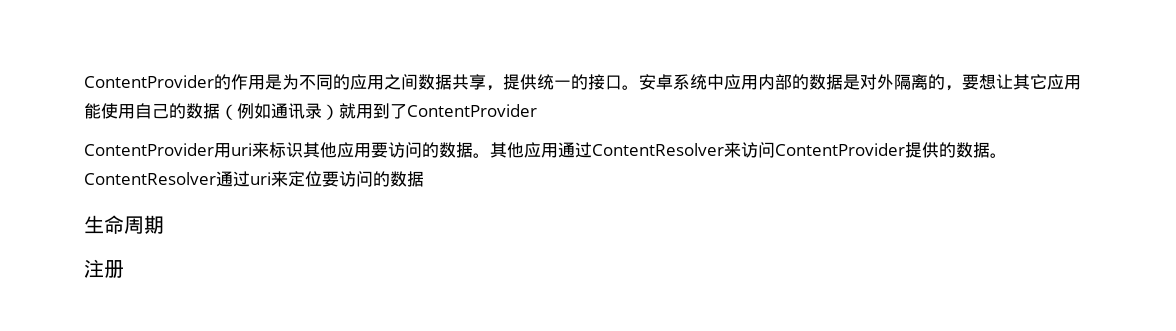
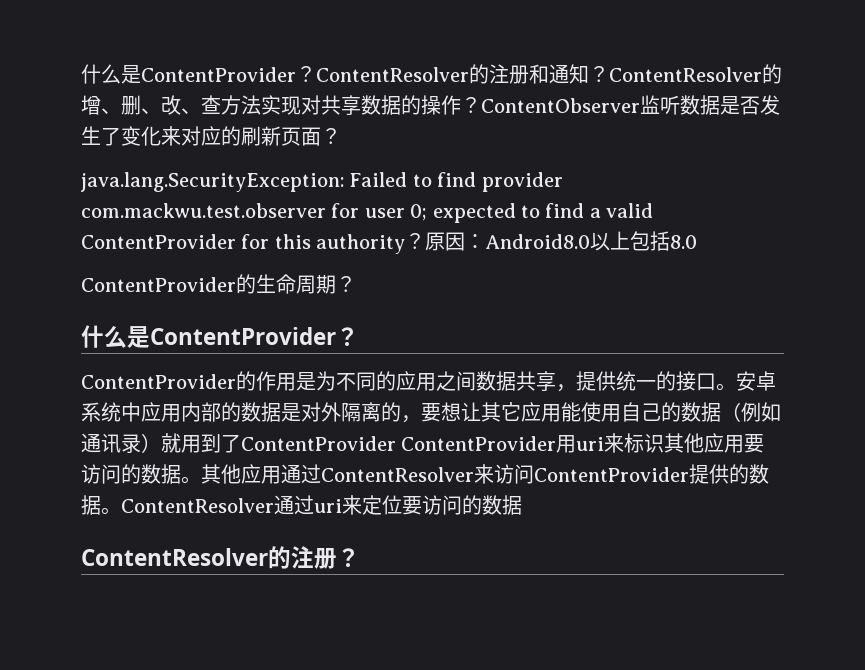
+ 什么是ContentProvider？ContentResolver的注册和通知？ContentResolver的增、删、改、查方法实现对共享数据的操作？ContentObserver监听数据是否发生了变化来对应的刷新页面？
+ java.lang.SecurityException: Failed to find provider com.mackwu.test.observer for user 0; expected to find a valid ContentProvider for this authority？原因：Android8.0以上包括8.0
+ ContentProvider的生命周期？
+ 什么是ContentProvider？
- 安卓系统中应用内部的数据是对外隔离的，要想让其它应用能使用自己的数据（例如通讯录）就用到了ContentProvider
- ContentProvider用uri来标识其他应用要访问的数据。
+ 安卓系统中应用内部的数据是对外隔离的，要想让其它应用能使用自己的数据（例如通讯录）就用到了ContentProvider ContentProvider用uri来标识其他应用要访问的数据。
- 生命周期
- 注册
+ ContentResolver的注册？

